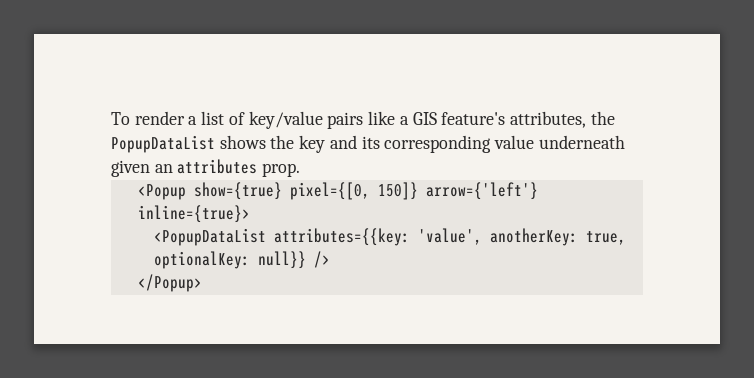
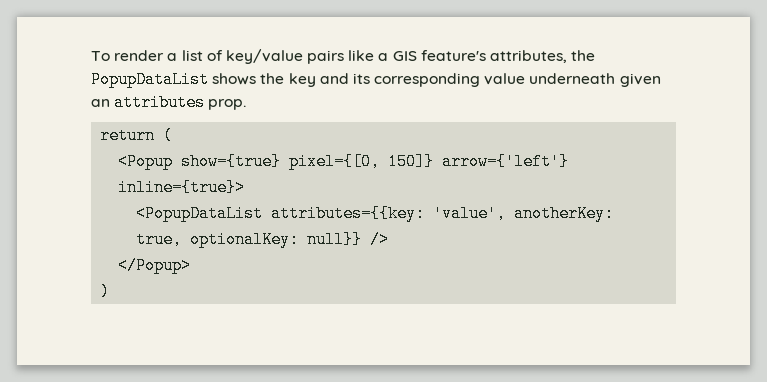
+ return (
+ )

